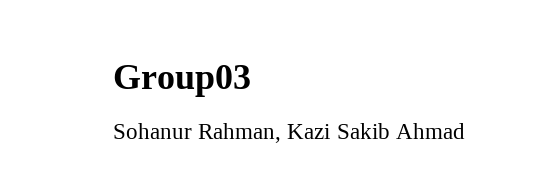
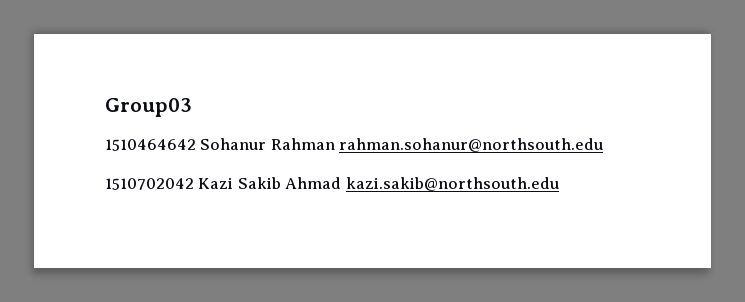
- Sohanur Rahman, Kazi Sakib Ahmad
+ 1510464642 Sohanur Rahman rahman.sohanur@northsouth.edu
+ 1510702042 Kazi Sakib Ahmad kazi.sakib@northsouth.edu

